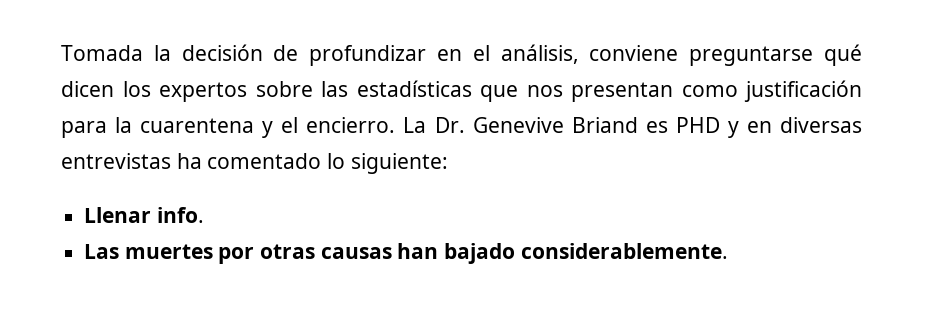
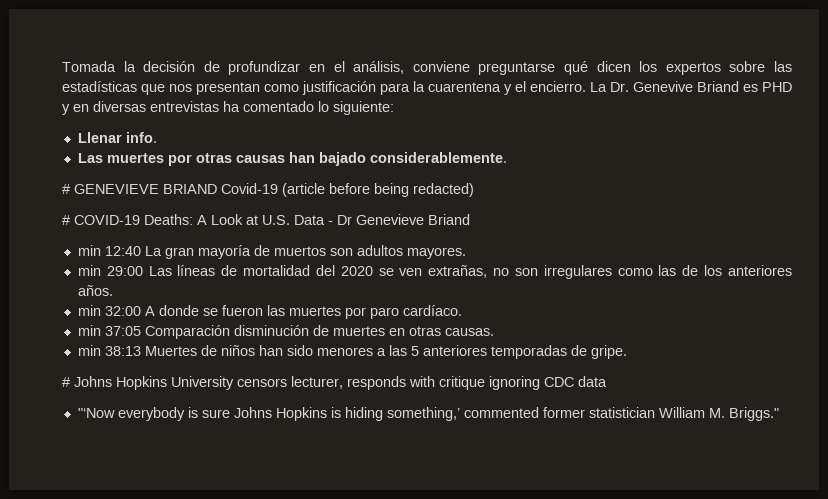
+ # GENEVIEVE BRIAND Covid-19 (article before being redacted)
+ # COVID-19 Deaths: A Look at U.S. Data - Dr Genevieve Briand
+ min 12:40 La gran mayoría de muertos son adultos mayores.
+ min 29:00 Las líneas de mortalidad del 2020 se ven extrañas, no son irregulares como las de los anteriores años.
+ min 32:00 A donde se fueron las muertes por paro cardíaco.
+ min 37:05 Comparación disminución de muertes en otras causas.
+ min 38:13 Muertes de niños han sido menores a las 5 anteriores temporadas de gripe.
+ # Johns Hopkins University censors lecturer, responds with critique ignoring CDC data
+ "‘Now everybody is sure Johns Hopkins is hiding something,’ commented former statistician William M. Briggs."

